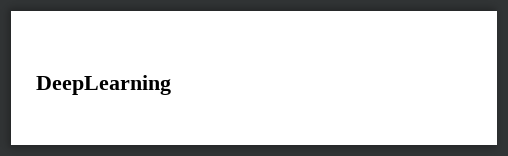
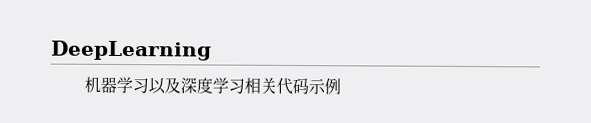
+ 机器学习以及深度学习相关代码示例

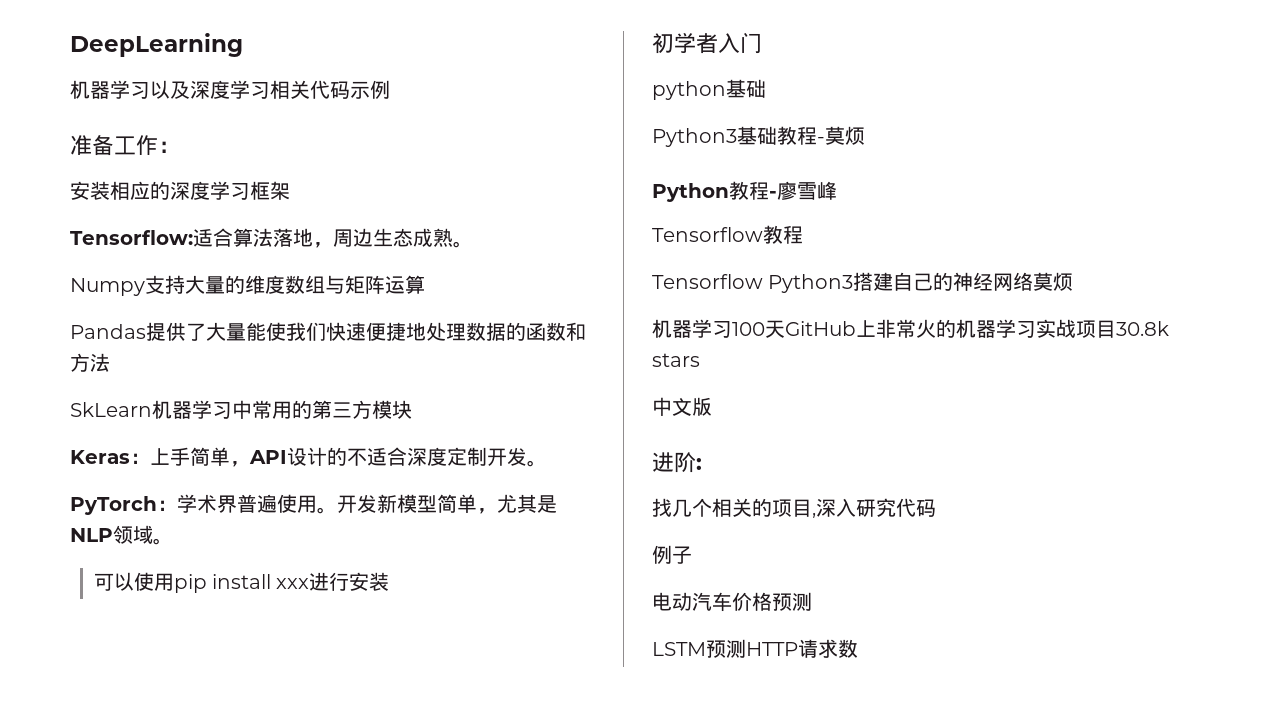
+ 准备工作：
+ 安装相应的深度学习框架
+ Tensorflow:适合算法落地，周边生态成熟。
+ Numpy支持大量的维度数组与矩阵运算
+ Pandas提供了大量能使我们快速便捷地处理数据的函数和方法
+ SkLearn机器学习中常用的第三方模块
+ Keras：上手简单，API设计的不适合深度定制开发。
+ PyTorch：学术界普遍使用。开发新模型简单，尤其是NLP领域。
+ 可以使用pip install xxx进行安装
+ 初学者入门
+ python基础
+ Python3基础教程-莫烦
+ Python教程-廖雪峰
+ Tensorflow教程
+ Tensorflow Python3搭建自己的神经网络莫烦
+ 机器学习100天GitHub上非常火的机器学习实战项目30.8k stars
+ 中文版
+ 进阶:
+ 找几个相关的项目,深入研究代码
+ 例子
+ 电动汽车价格预测
+ LSTM预测HTTP请求数

